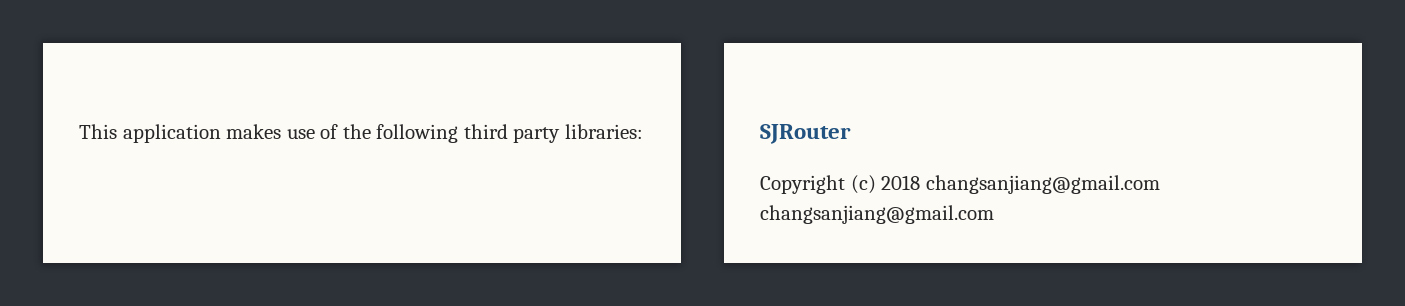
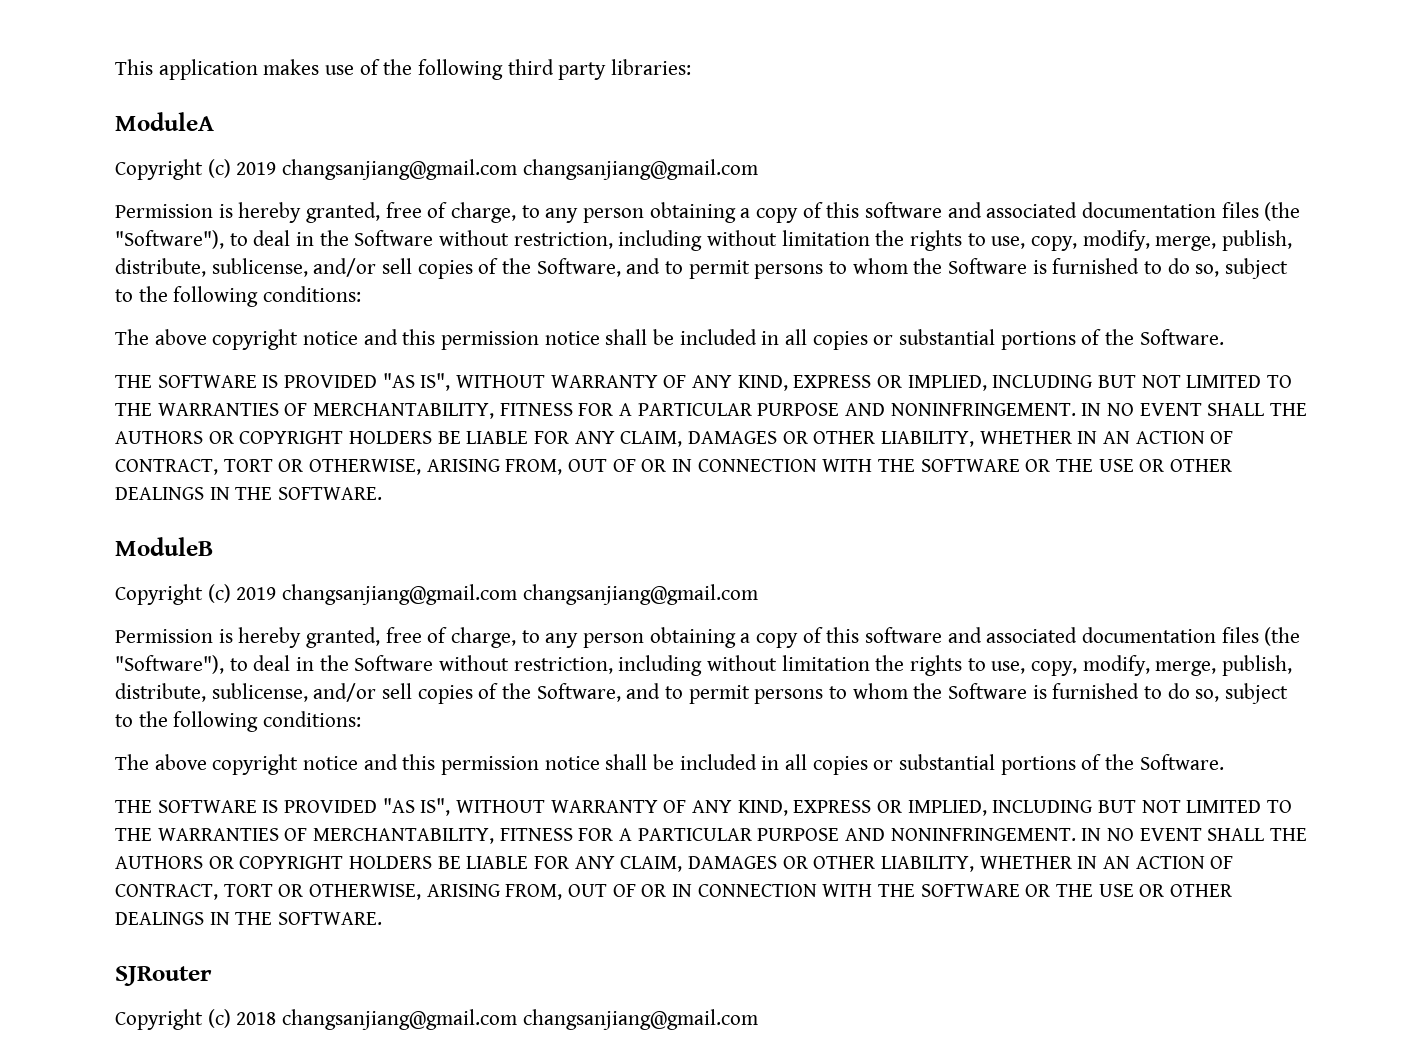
+ ModuleA
+ Copyright (c) 2019 changsanjiang@gmail.com changsanjiang@gmail.com
+ Permission is hereby granted, free of charge, to any person obtaining a copy of this software and associated documentation files (the "Software"), to deal in the Software without restriction, including without limitation the rights to use, copy, modify, merge, publish, distribute, sublicense, and/or sell copies of the Software, and to permit persons to whom the Software is furnished to do so, subject to the following conditions:
+ The above copyright notice and this permission notice shall be included in all copies or substantial portions of the Software.
+ THE SOFTWARE IS PROVIDED "AS IS", WITHOUT WARRANTY OF ANY KIND, EXPRESS OR IMPLIED, INCLUDING BUT NOT LIMITED TO THE WARRANTIES OF MERCHANTABILITY, FITNESS FOR A PARTICULAR PURPOSE AND NONINFRINGEMENT. IN NO EVENT SHALL THE AUTHORS OR COPYRIGHT HOLDERS BE LIABLE FOR ANY CLAIM, DAMAGES OR OTHER LIABILITY, WHETHER IN AN ACTION OF CONTRACT, TORT OR OTHERWISE, ARISING FROM, OUT OF OR IN CONNECTION WITH THE SOFTWARE OR THE USE OR OTHER DEALINGS IN THE SOFTWARE.
+ ModuleB
+ Copyright (c) 2019 changsanjiang@gmail.com changsanjiang@gmail.com
+ Permission is hereby granted, free of charge, to any person obtaining a copy of this software and associated documentation files (the "Software"), to deal in the Software without restriction, including without limitation the rights to use, copy, modify, merge, publish, distribute, sublicense, and/or sell copies of the Software, and to permit persons to whom the Software is furnished to do so, subject to the following conditions:
+ The above copyright notice and this permission notice shall be included in all copies or substantial portions of the Software.
+ THE SOFTWARE IS PROVIDED "AS IS", WITHOUT WARRANTY OF ANY KIND, EXPRESS OR IMPLIED, INCLUDING BUT NOT LIMITED TO THE WARRANTIES OF MERCHANTABILITY, FITNESS FOR A PARTICULAR PURPOSE AND NONINFRINGEMENT. IN NO EVENT SHALL THE AUTHORS OR COPYRIGHT HOLDERS BE LIABLE FOR ANY CLAIM, DAMAGES OR OTHER LIABILITY, WHETHER IN AN ACTION OF CONTRACT, TORT OR OTHERWISE, ARISING FROM, OUT OF OR IN CONNECTION WITH THE SOFTWARE OR THE USE OR OTHER DEALINGS IN THE SOFTWARE.

